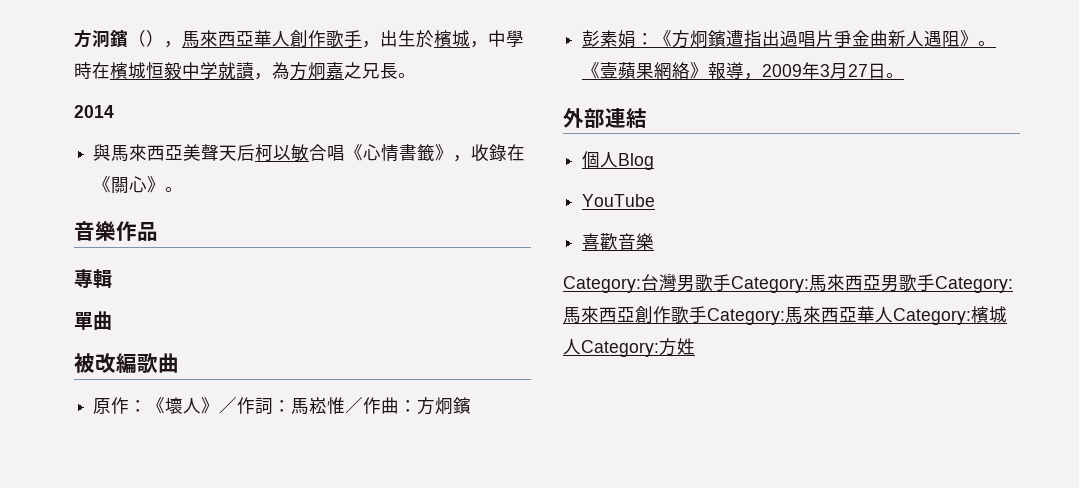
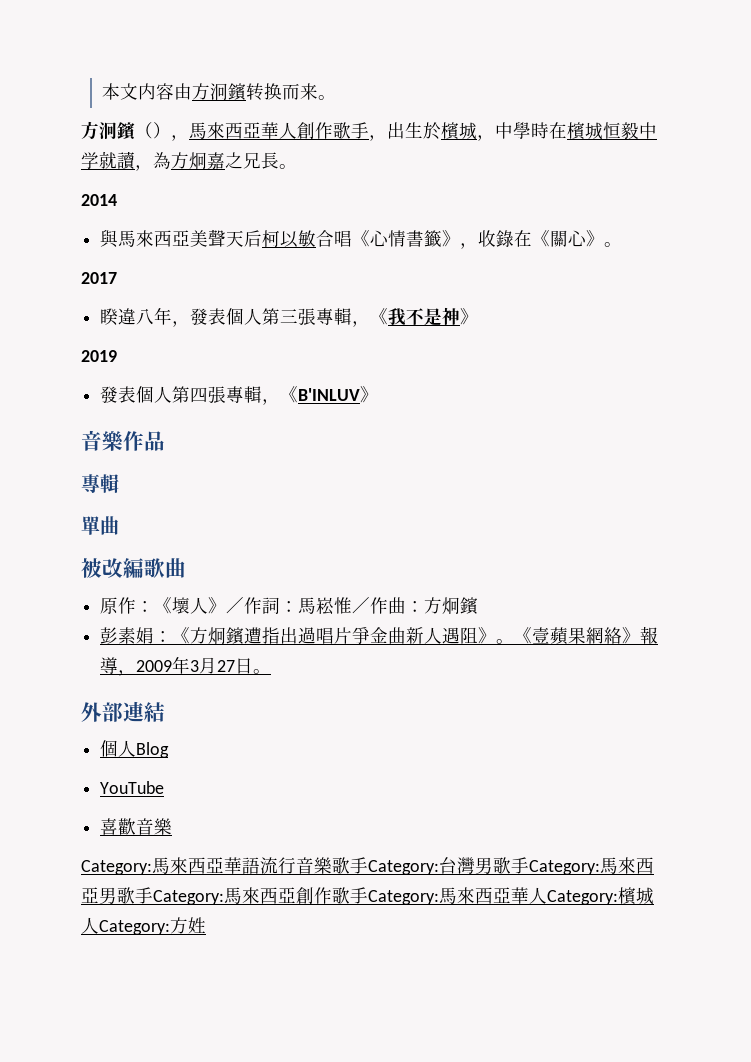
+ 本文内容由方泂鑌转换而来。
+ 2017
+ 睽違八年，發表個人第三張專輯，《我不是神》
+ 2019
+ 發表個人第四張專輯，《B'INLUV》
- Category:台灣男歌手Category:馬來西亞男歌手Category:馬來西亞創作歌手Category:馬來西亞華人Category:檳城人Category:方姓
+ Category:馬來西亞華語流行音樂歌手Category:台灣男歌手Category:馬來西亞男歌手Category:馬來西亞創作歌手Category:馬來西亞華人Category:檳城人Category:方姓

